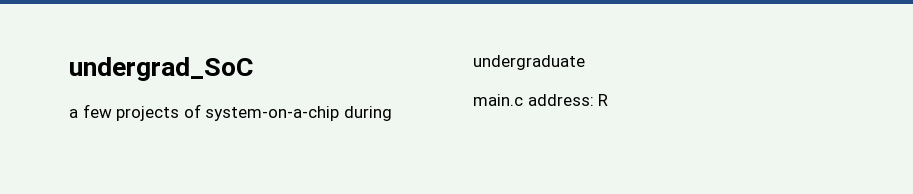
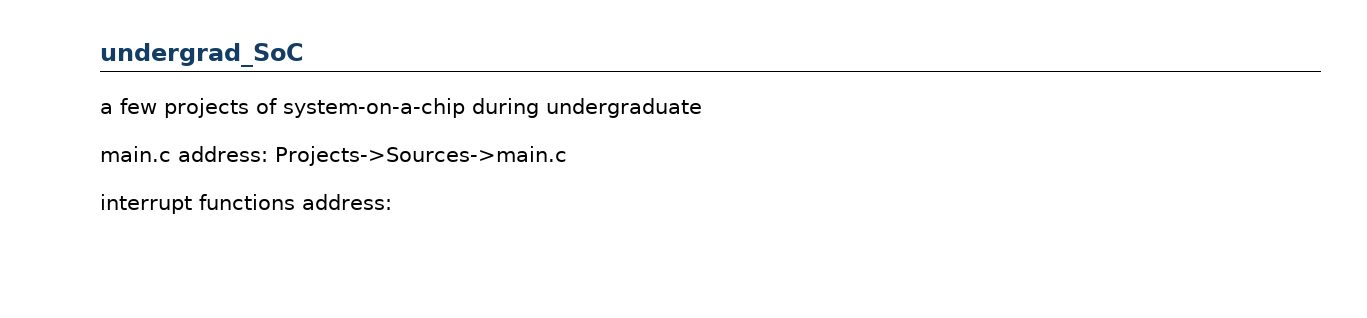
- main.c address: R
+ main.c address: Projects->Sources->main.c
+ interrupt functions address:

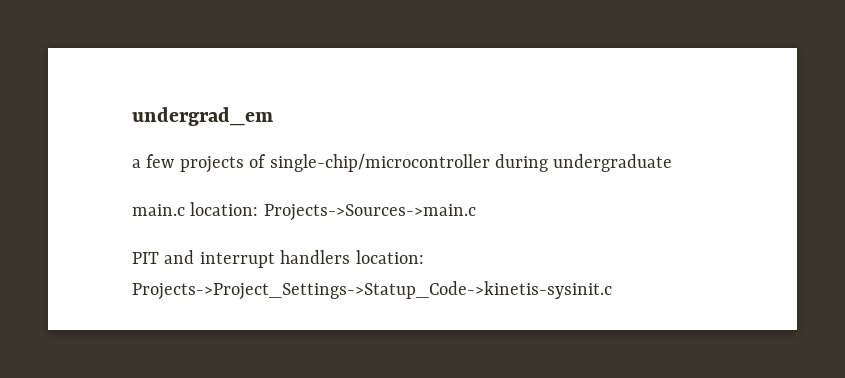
- undergrad_SoC
+ undergrad_em
- a few projects of system-on-a-chip during undergraduate
+ a few projects of single-chip/microcontroller during undergraduate
- main.c address: Projects->Sources->main.c
+ main.c location: Projects->Sources->main.c
- interrupt functions address:
+ PIT and interrupt handlers location: Projects->Project_Settings->Statup_Code->kinetis-sysinit.c

